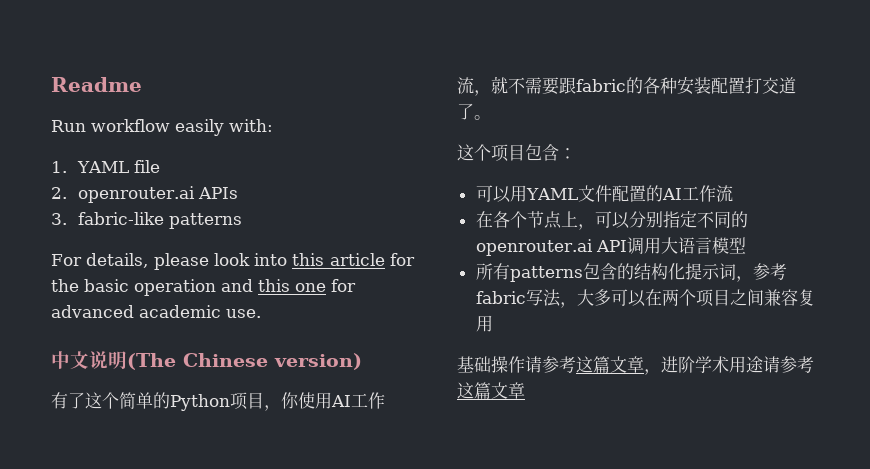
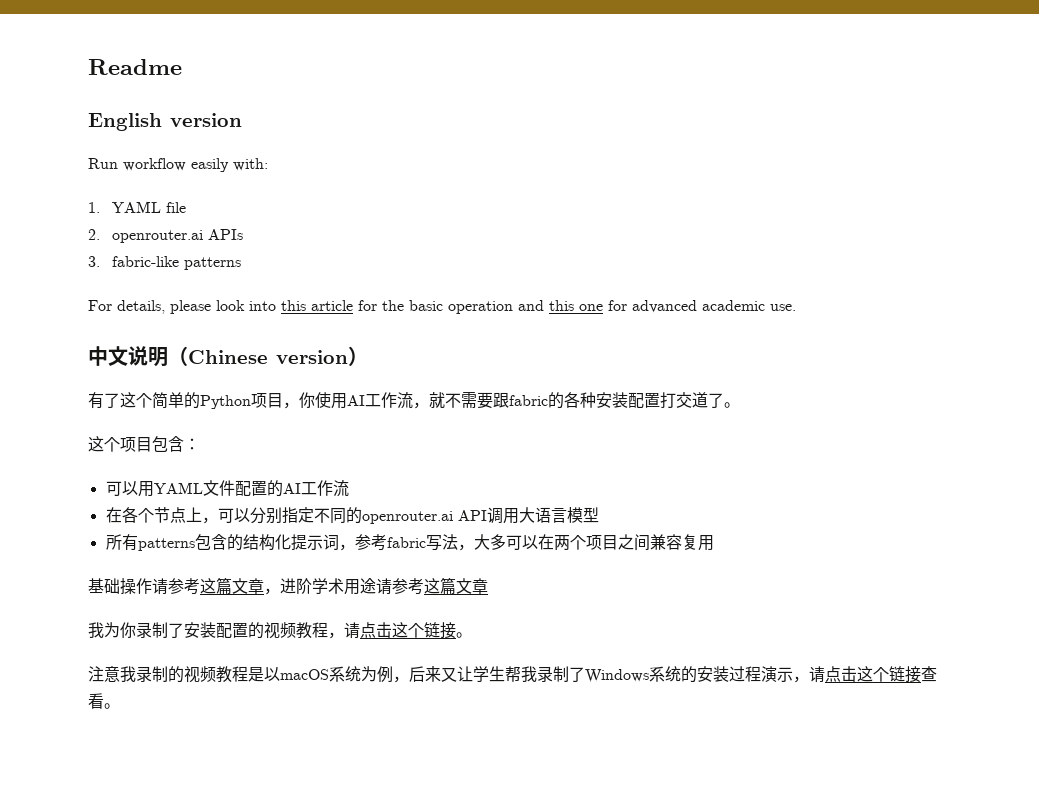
+ English version
- 中文说明(The Chinese version)
+ 中文说明（Chinese version）
+ 我为你录制了安装配置的视频教程，请点击这个链接。
+ 注意我录制的视频教程是以macOS系统为例，后来又让学生帮我录制了Windows系统的安装过程演示，请点击这个链接查看。

